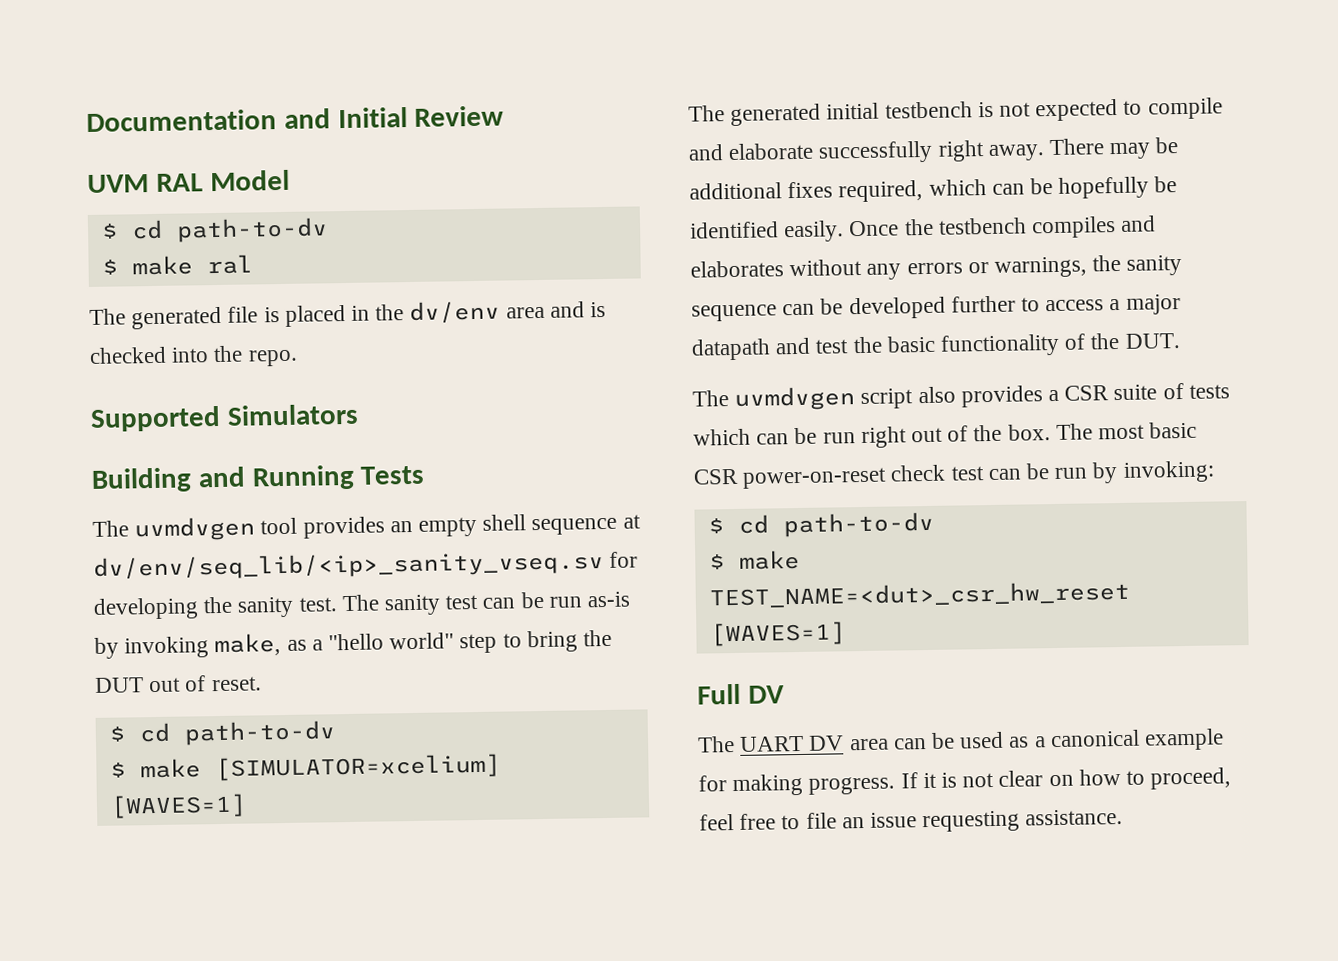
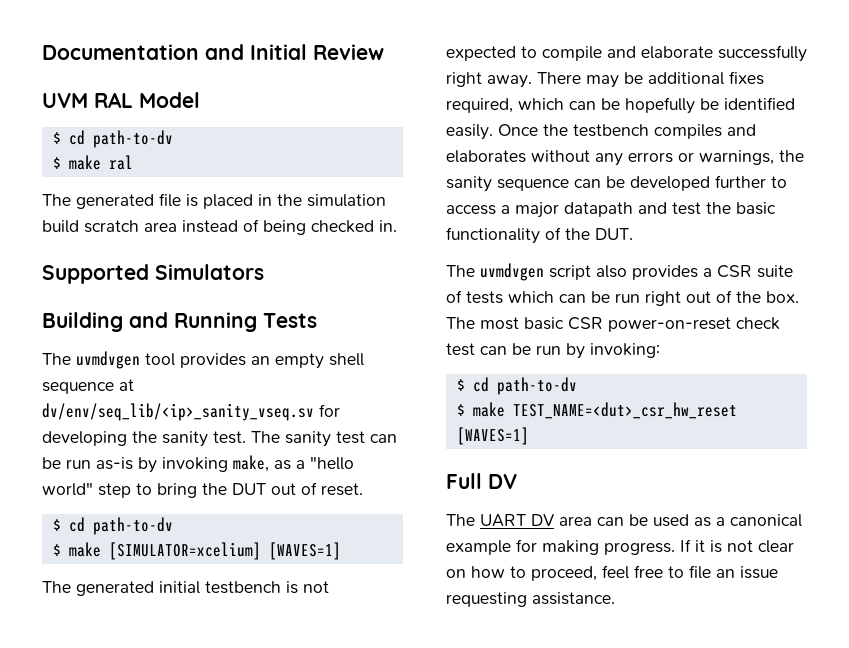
- The generated file is placed in the dv/env area and is checked into the repo.
+ The generated file is placed in the simulation build scratch area instead of being checked in.

